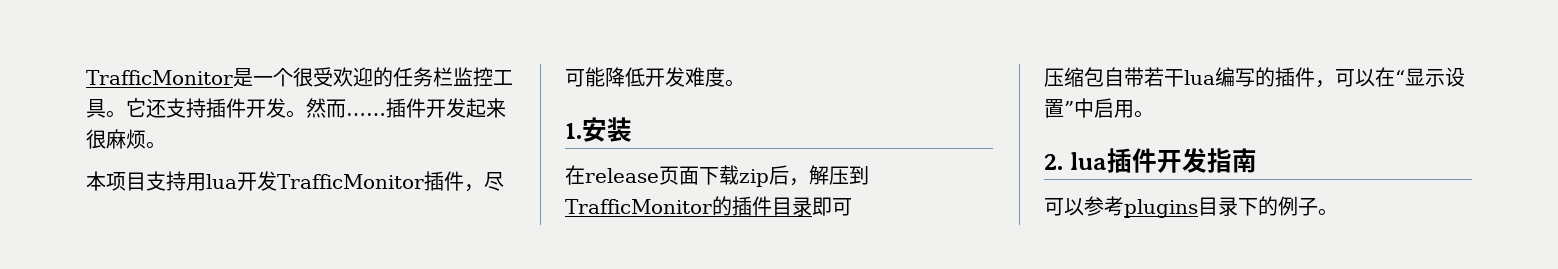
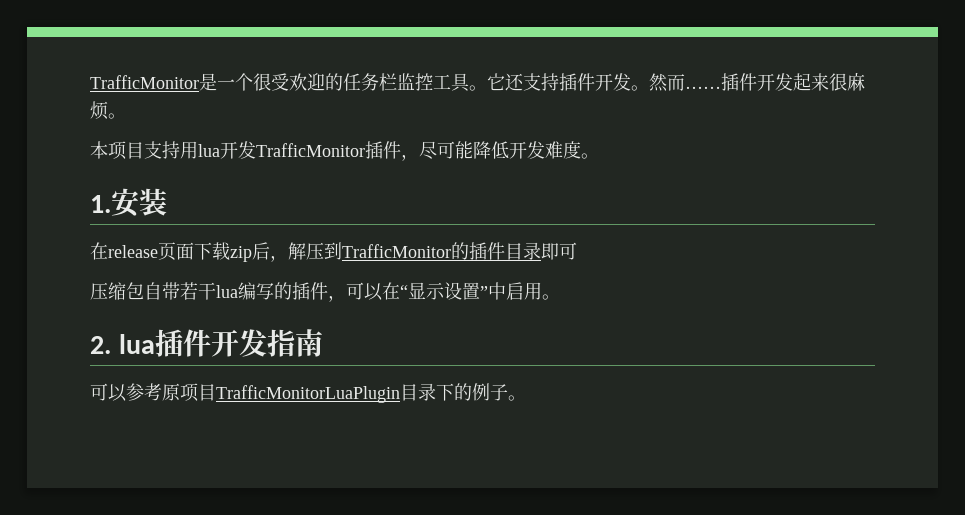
- 可以参考plugins目录下的例子。
+ 可以参考原项目TrafficMonitorLuaPlugin目录下的例子。

